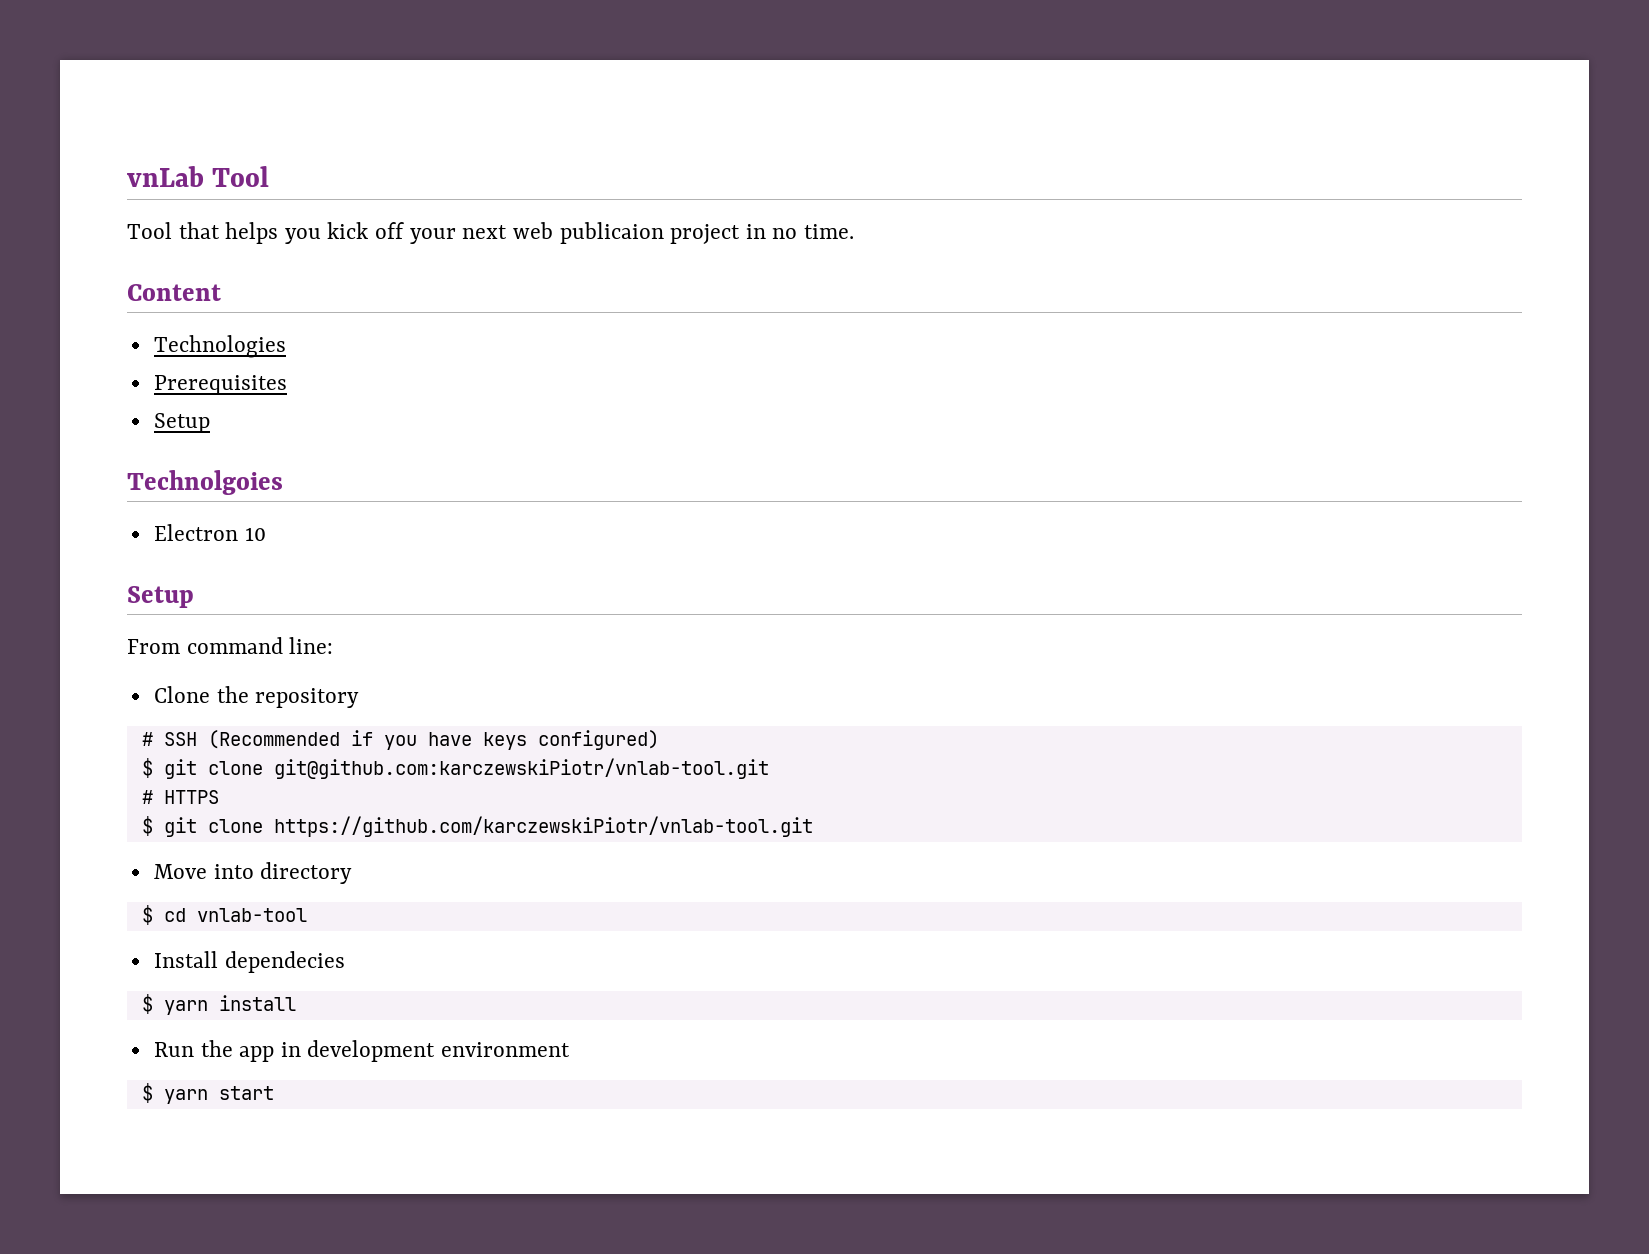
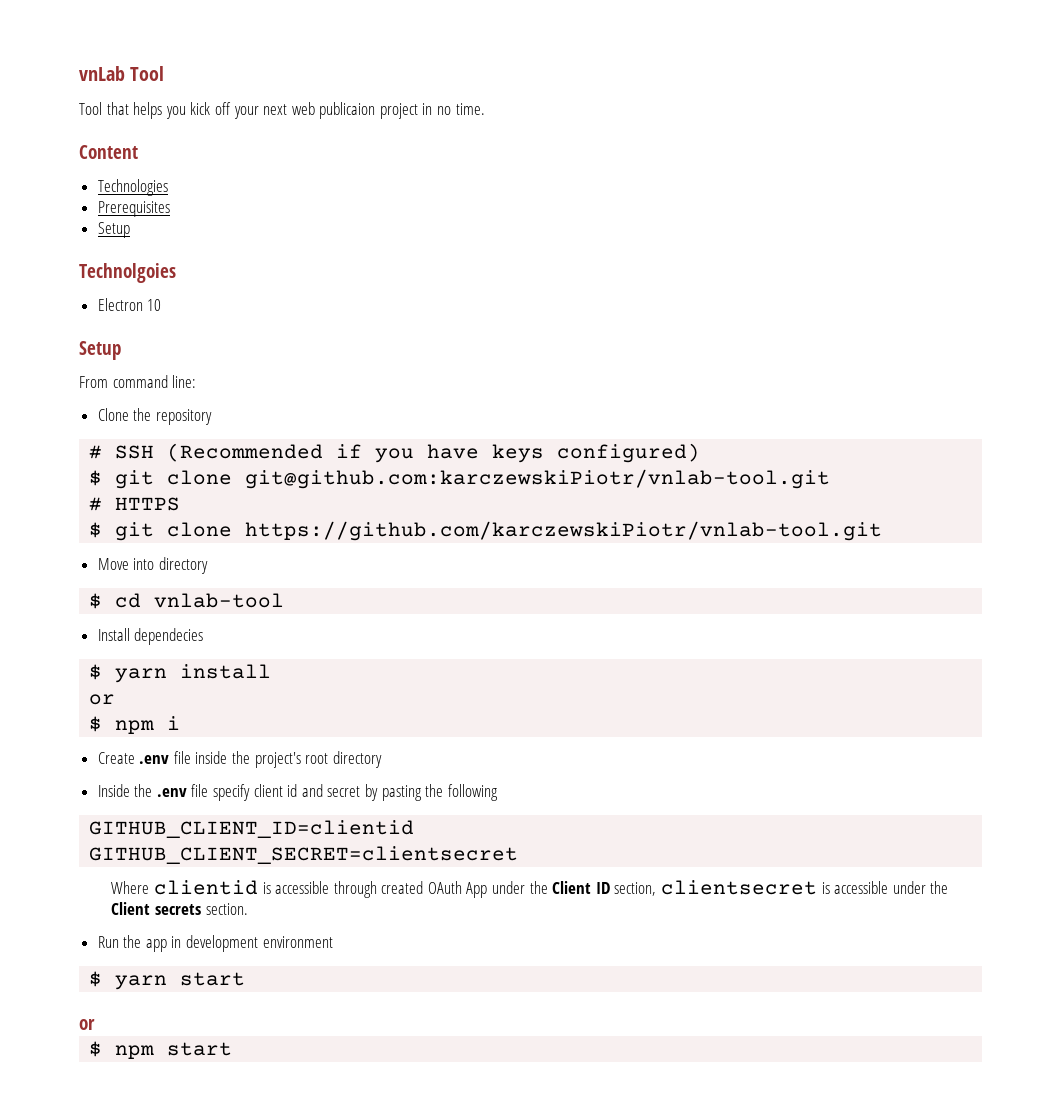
  $ yarn install
+ or
+ $ npm i
+ Create .env file inside the project's root directory
+ Inside the .env file specify client id and secret by pasting the following
+ GITHUB_CLIENT_ID=clientid
+ GITHUB_CLIENT_SECRET=clientsecret
+ Where clientid is accessible through created OAuth App under the Client ID section, clientsecret is accessible under the Client secrets section.
  $ yarn start
+ or
+ $ npm start

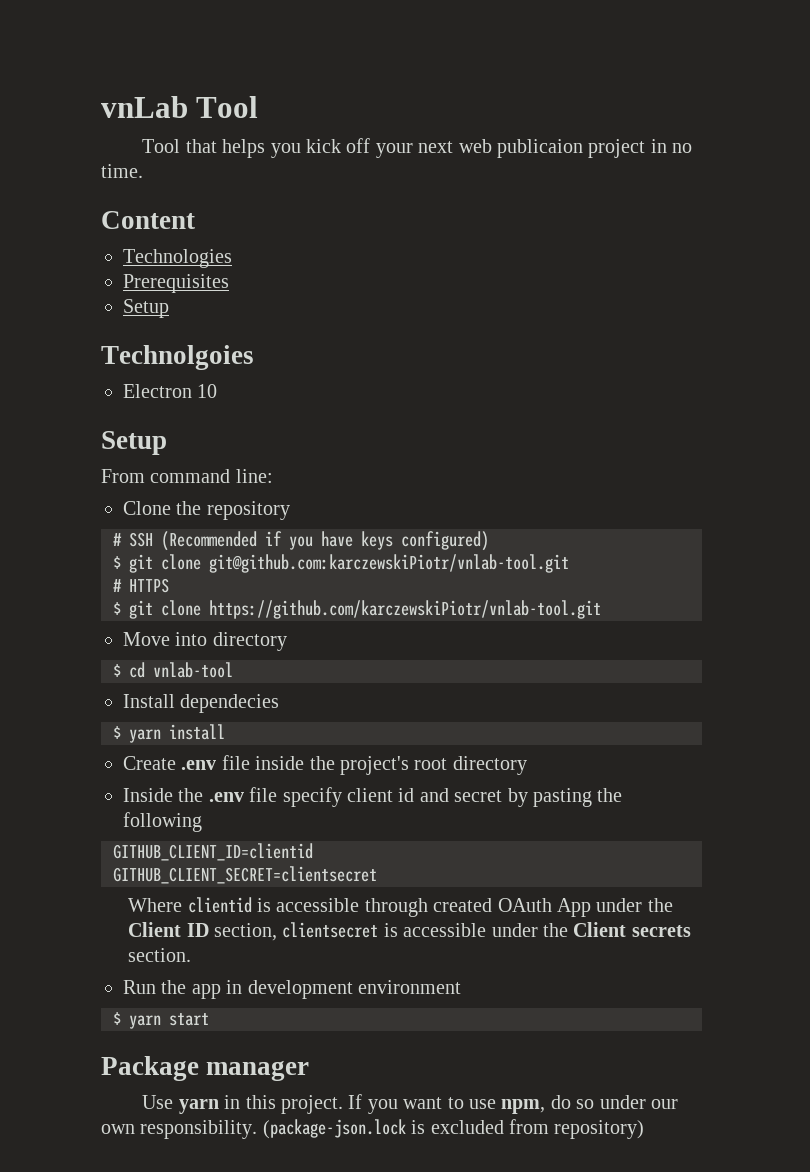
  $ yarn install
- or
- $ npm i
  $ yarn start
- or
- $ npm start
+ Package manager
+ Use yarn in this project. If you want to use npm, do so under our own responsibility. (package-json.lock is excluded from repository)

